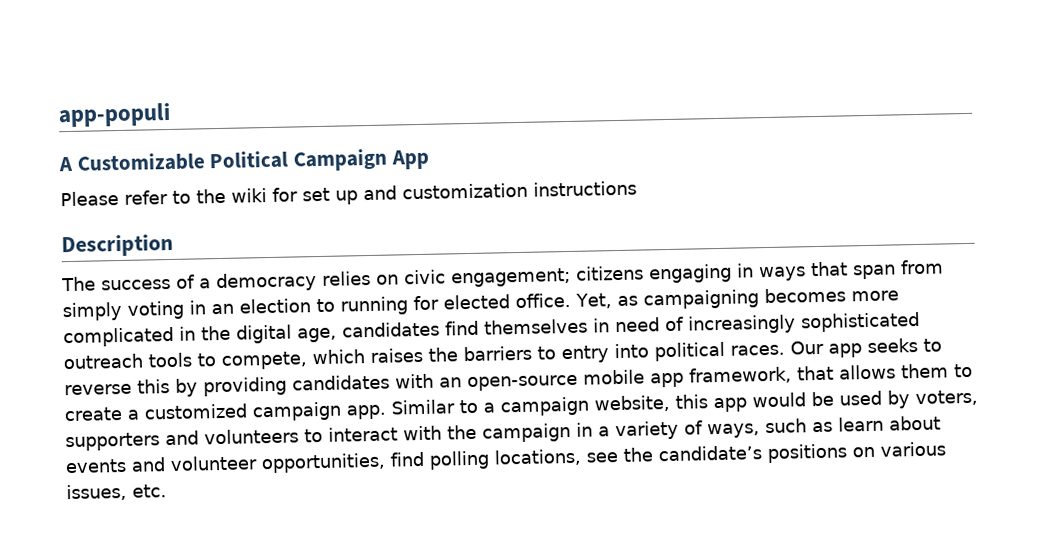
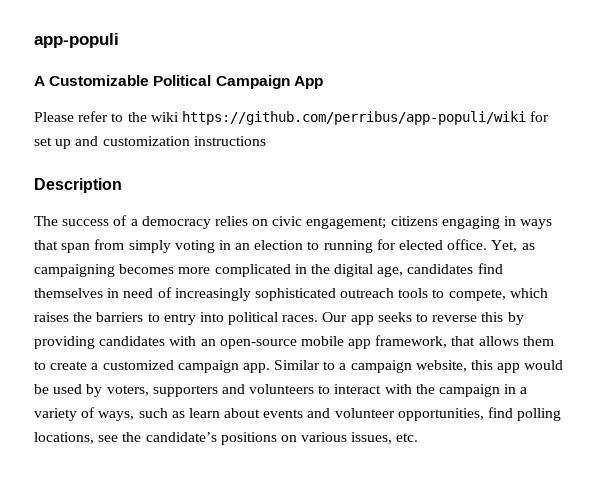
- Please refer to the wiki for set up and customization instructions
+ Please refer to the wiki https://github.com/perribus/app-populi/wiki for set up and customization instructions

